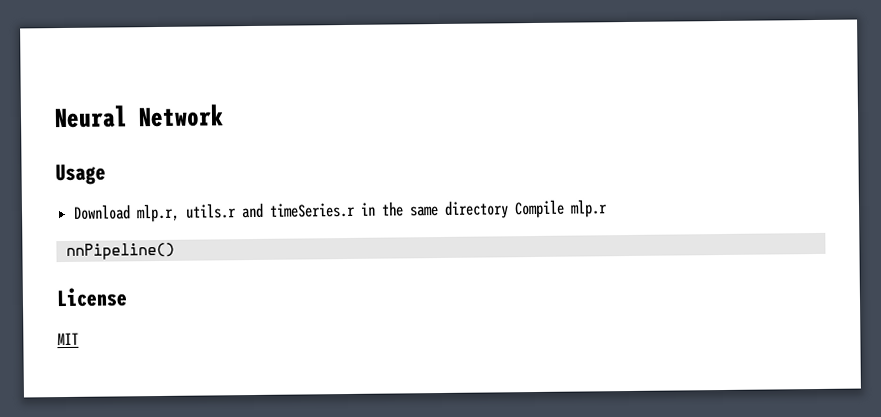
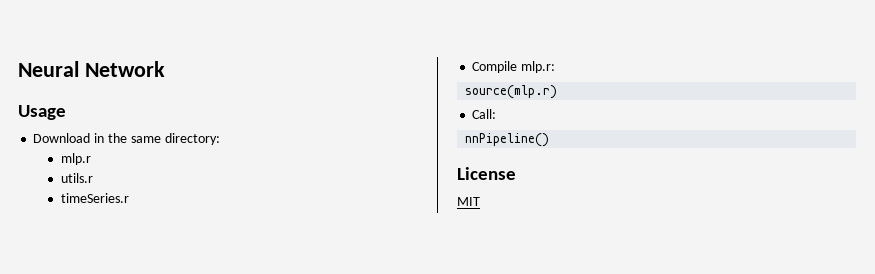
- Download mlp.r, utils.r and timeSeries.r in the same directory Compile mlp.r
+ Download in the same directory:
+ mlp.r
+ utils.r
+ timeSeries.r
+ Compile mlp.r:
+ source(mlp.r)
+ Call:

